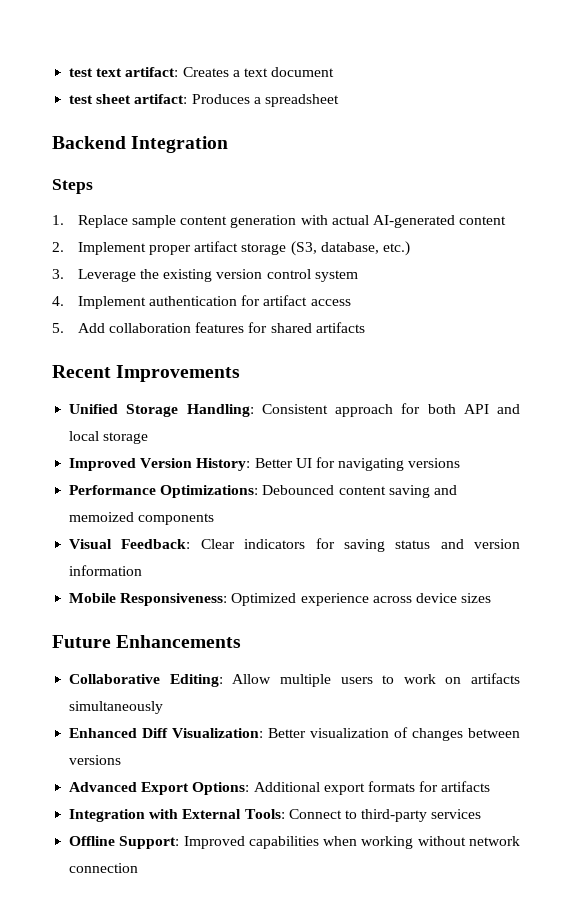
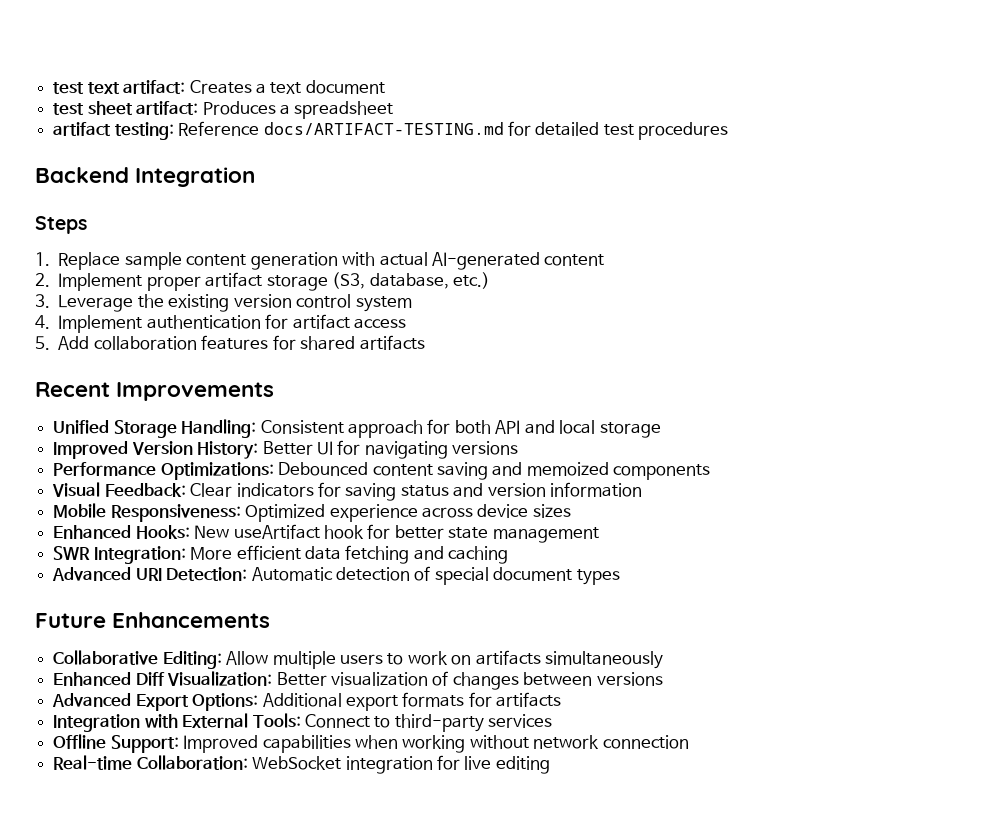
+ artifact testing: Reference docs/ARTIFACT-TESTING.md for detailed test procedures
+ Enhanced Hooks: New useArtifact hook for better state management
+ SWR Integration: More efficient data fetching and caching
+ Advanced URI Detection: Automatic detection of special document types
+ Real-time Collaboration: WebSocket integration for live editing

